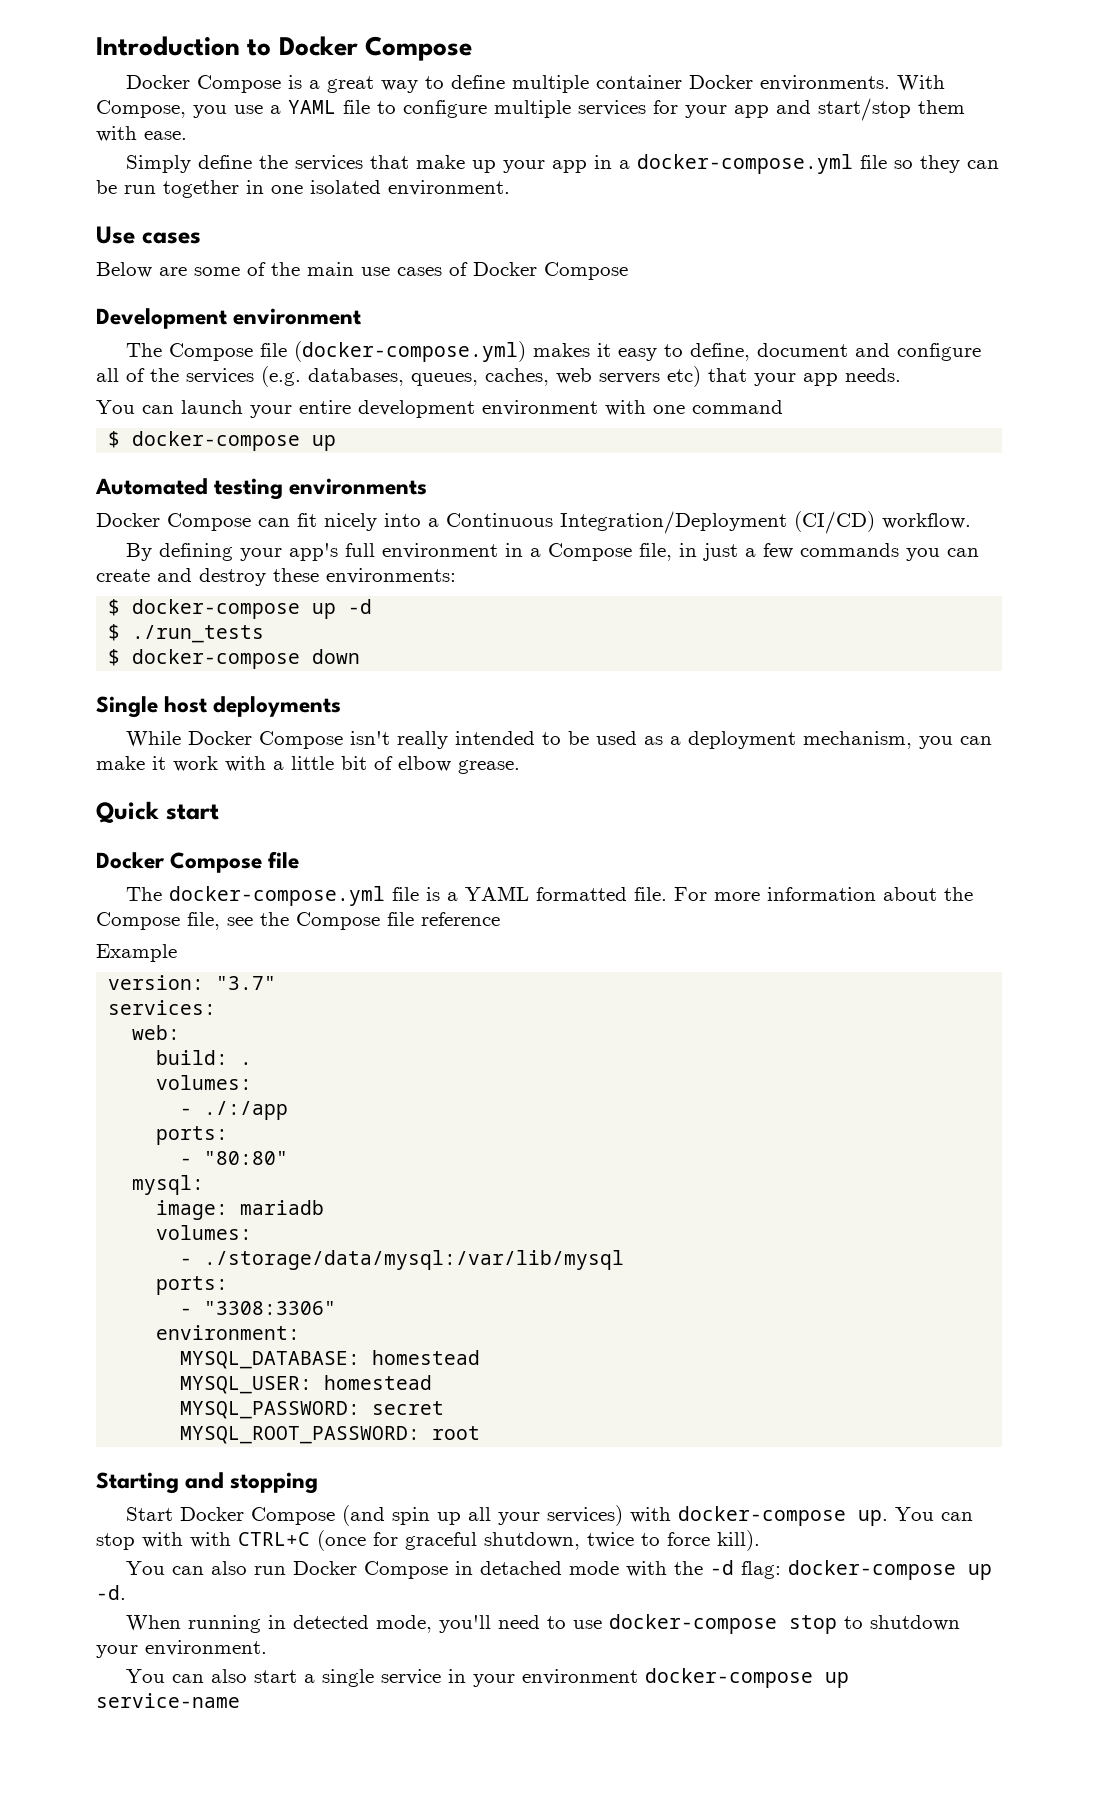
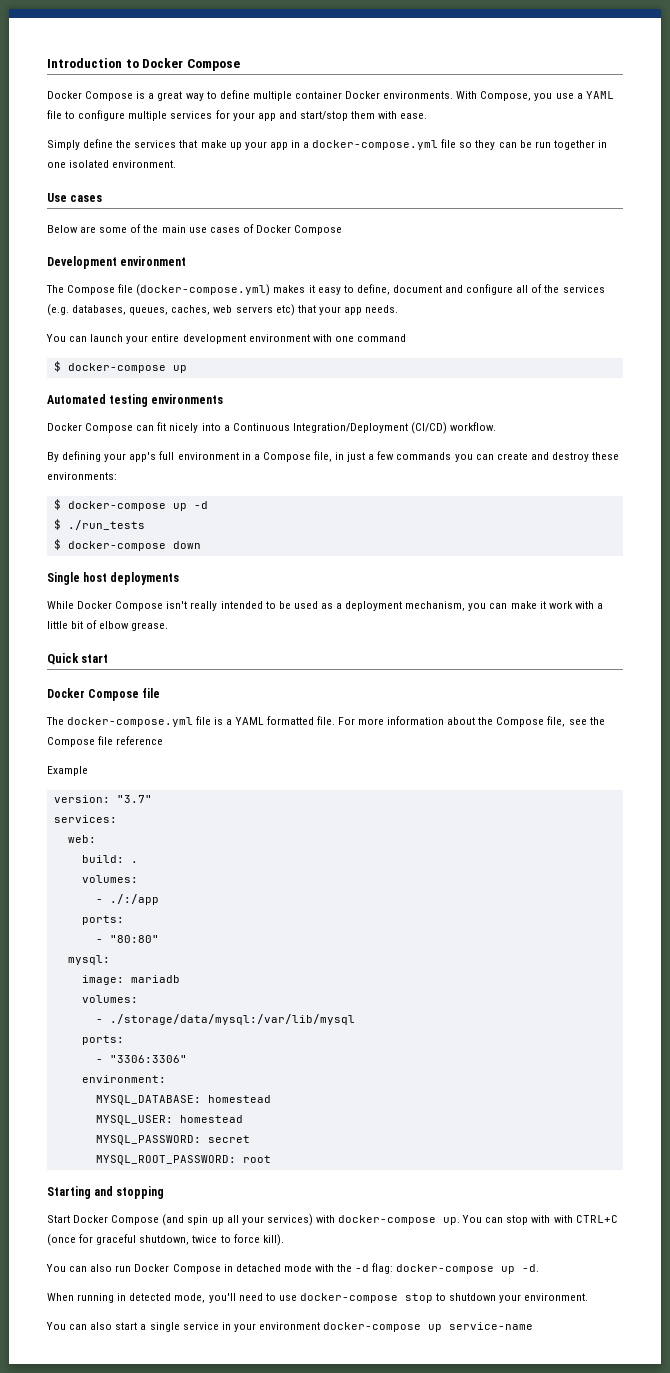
- - "3308:3306"
+ - "3306:3306"

